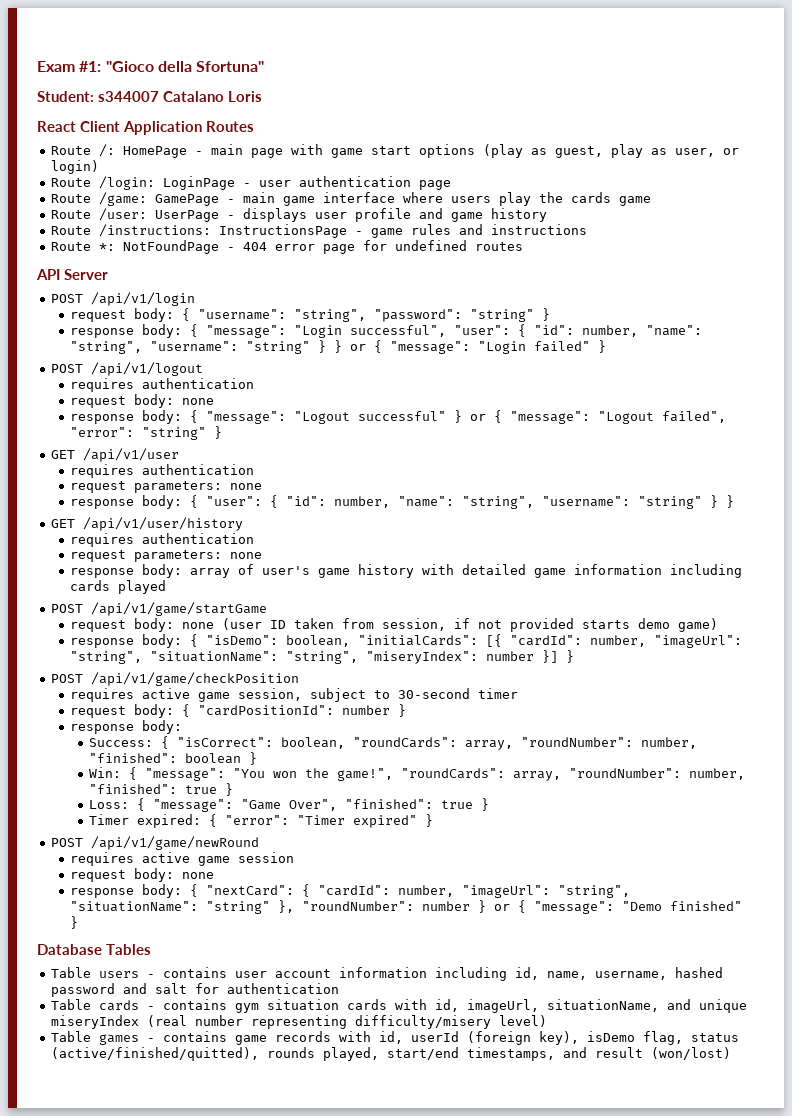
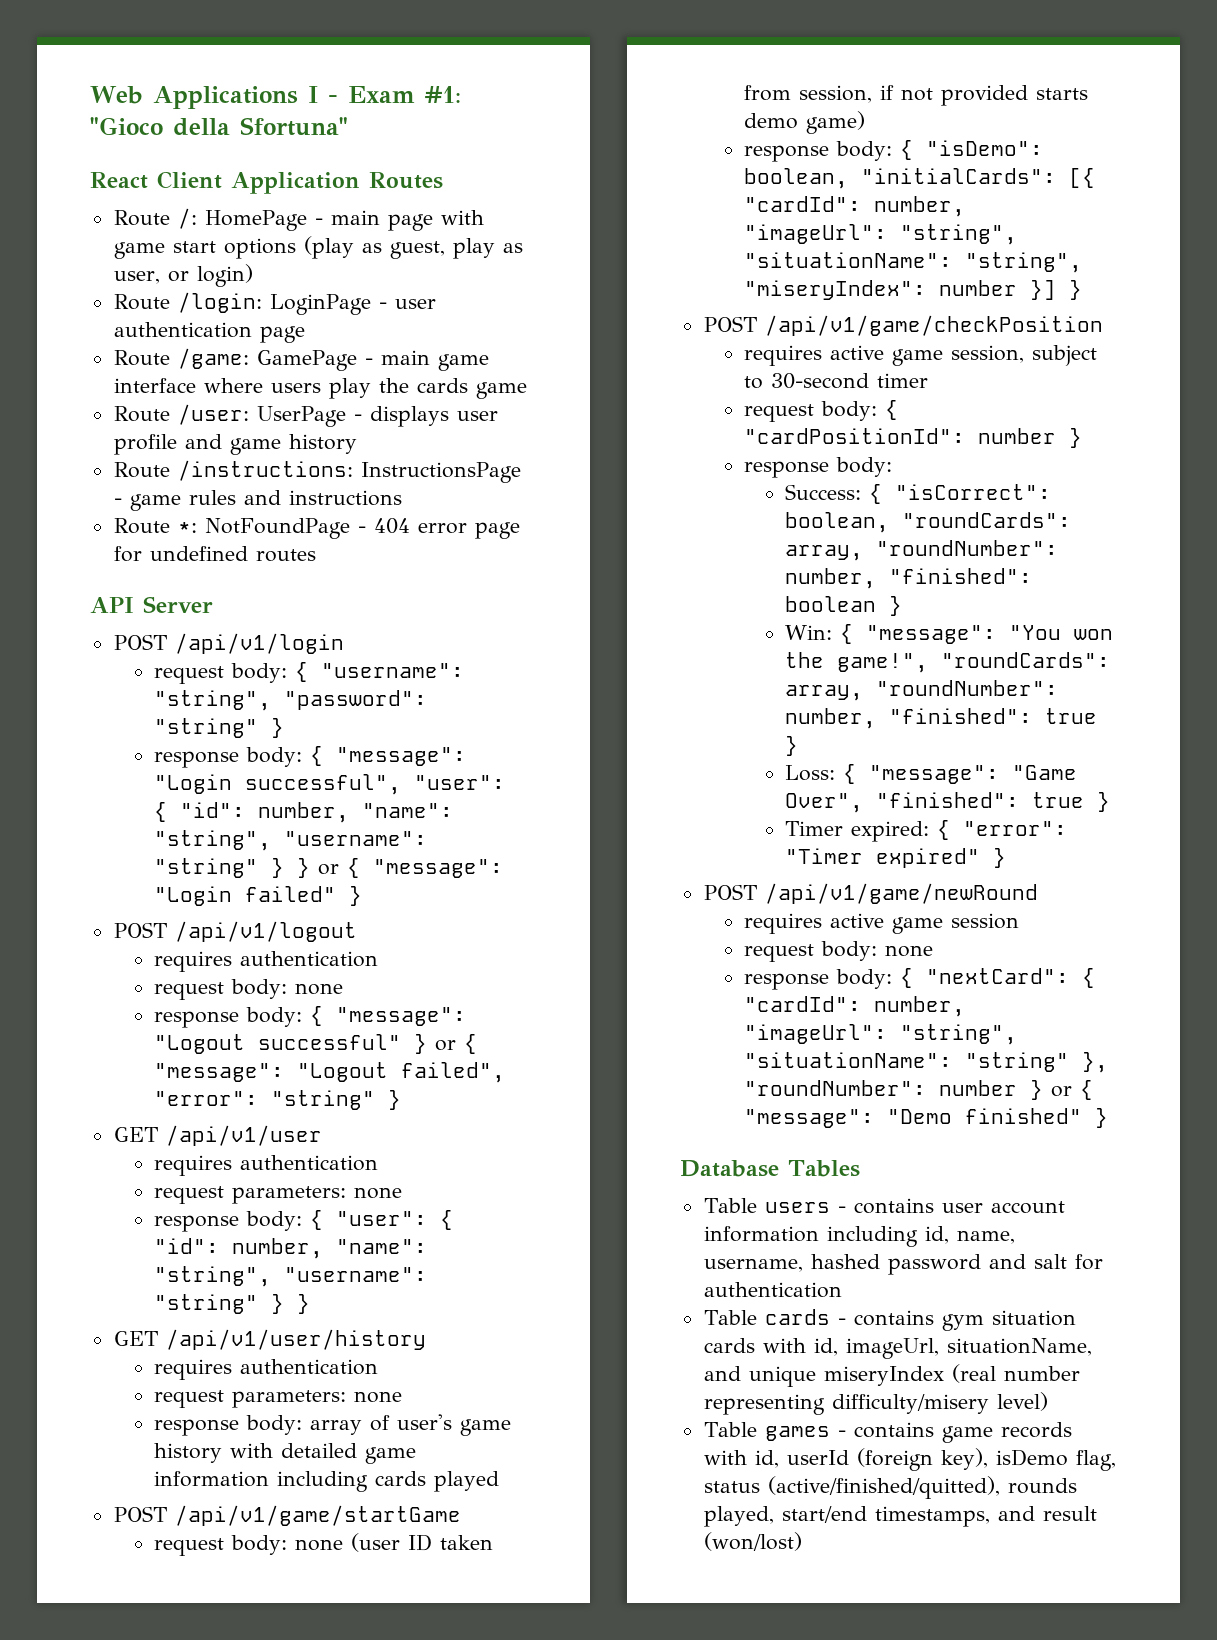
- Exam #1: "Gioco della Sfortuna"
+ Web Applications I - Exam #1: "Gioco della Sfortuna"
- Student: s344007 Catalano Loris

